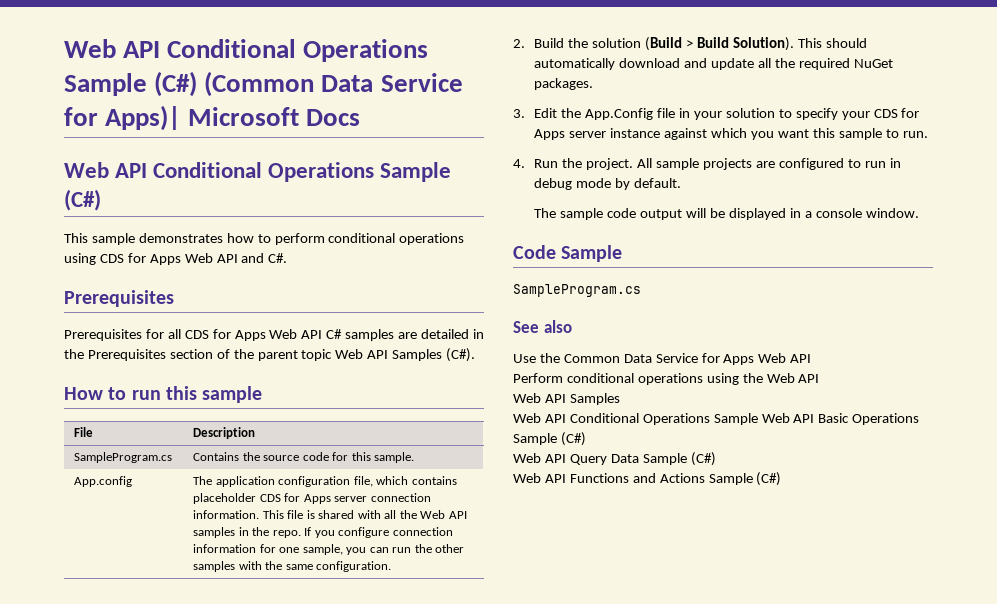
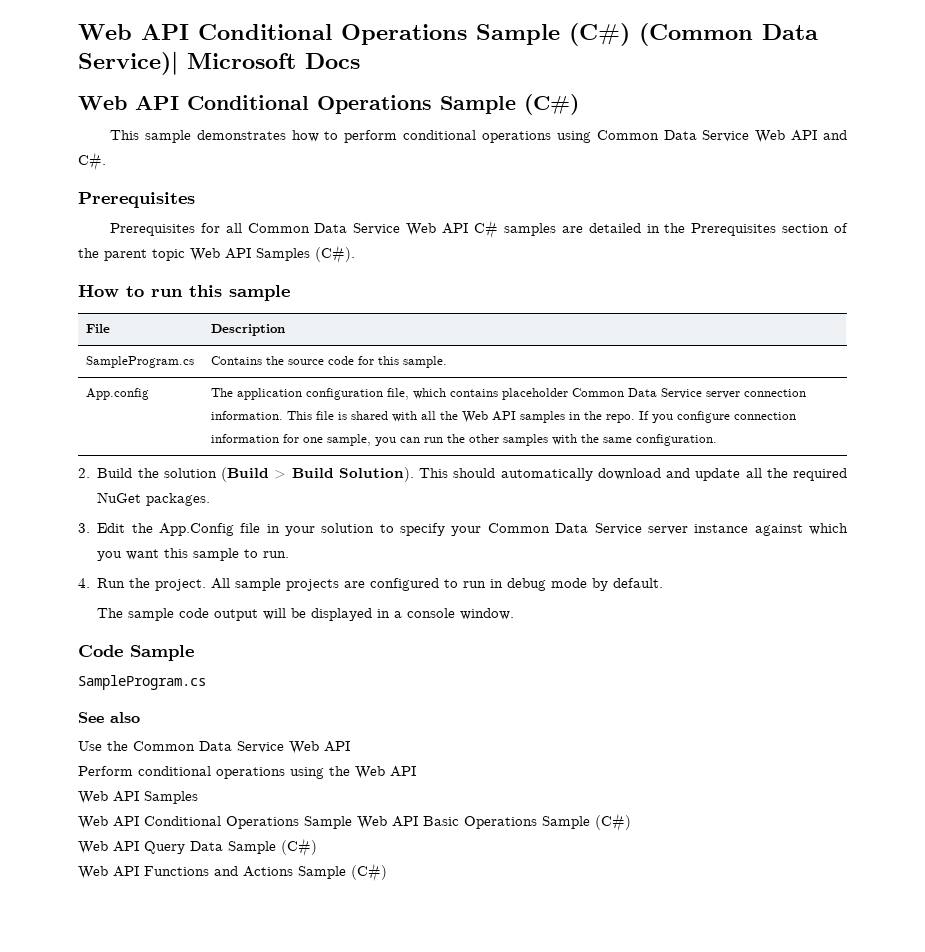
- Web API Conditional Operations Sample (C#) (Common Data Service for Apps)| Microsoft Docs
+ Web API Conditional Operations Sample (C#) (Common Data Service)| Microsoft Docs
- This sample demonstrates how to perform conditional operations using CDS for Apps Web API and C#.
+ This sample demonstrates how to perform conditional operations using Common Data Service Web API and C#.
- Prerequisites for all CDS for Apps Web API C# samples are detailed in the Prerequisites section of the parent topic Web API Samples (C#).
+ Prerequisites for all Common Data Service Web API C# samples are detailed in the Prerequisites section of the parent topic Web API Samples (C#).
- The application configuration file, which contains placeholder CDS for Apps server connection information.
+ The application configuration file, which contains placeholder Common Data Service server connection information.
- 3. Edit the App.Config file in your solution to specify your CDS for Apps server instance against which you want this sample to run.
+ 3. Edit the App.Config file in your solution to specify your Common Data Service server instance against which you want this sample to run.
- Use the Common Data Service for Apps Web API
+ Use the Common Data Service Web API

